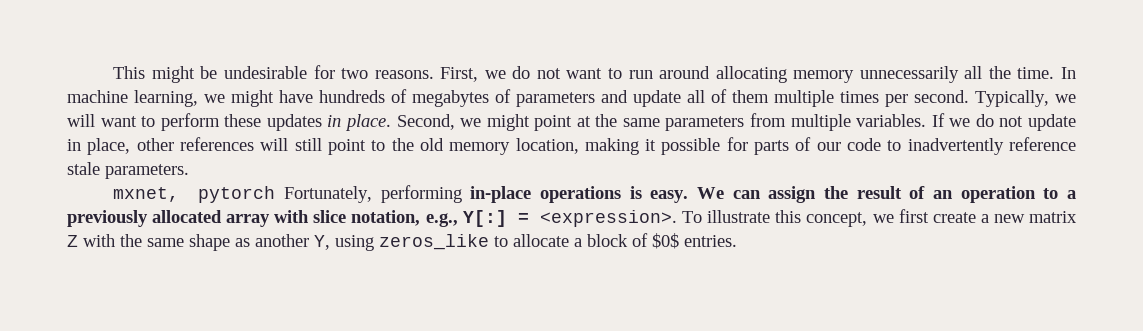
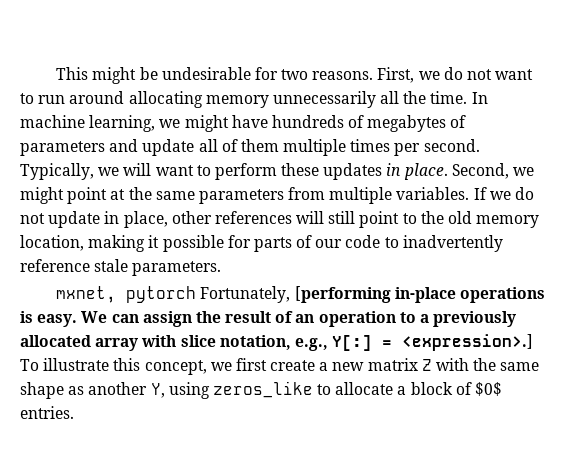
- mxnet, pytorch Fortunately, performing in-place operations is easy.
+ mxnet, pytorch Fortunately, [performing in-place operations is easy.
- We can assign the result of an operation to a previously allocated array with slice notation, e.g., Y[:] = <expression>.
+ We can assign the result of an operation to a previously allocated array with slice notation, e.g., Y[:] = <expression>.]

